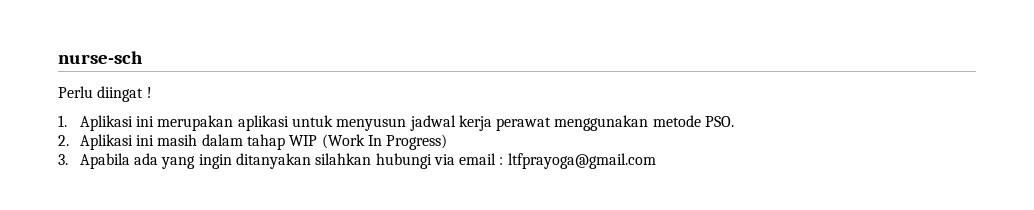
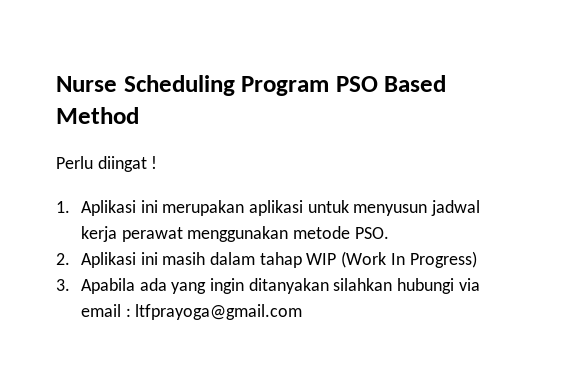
- nurse-sch
+ Nurse Scheduling Program PSO Based Method

